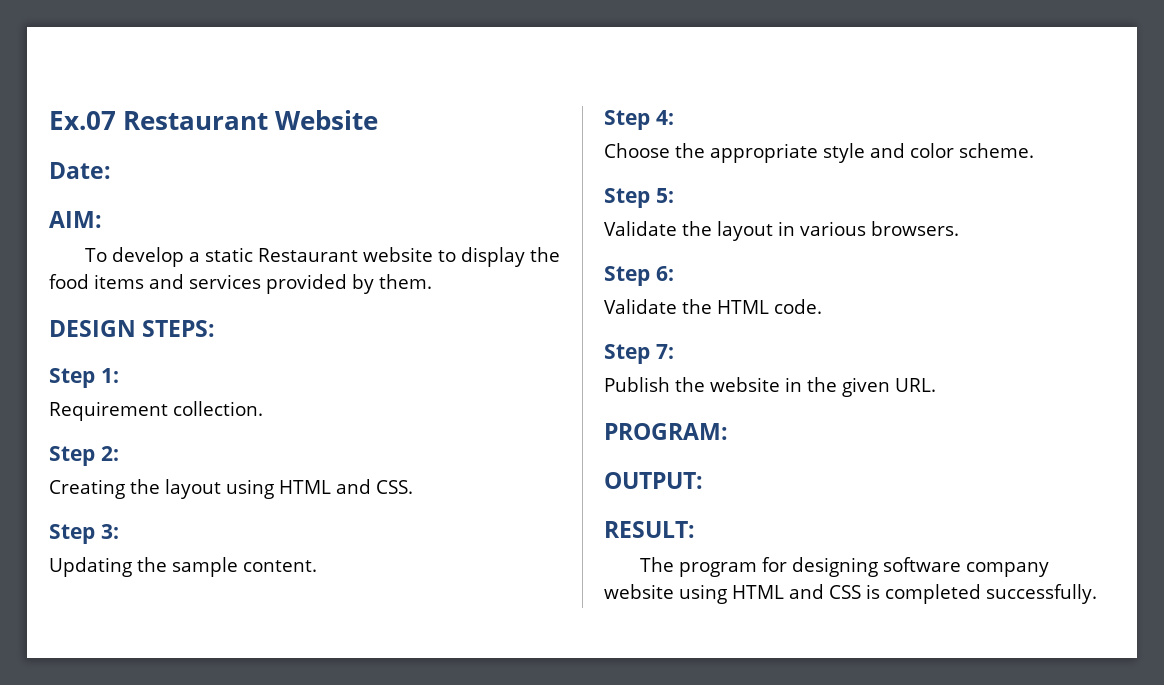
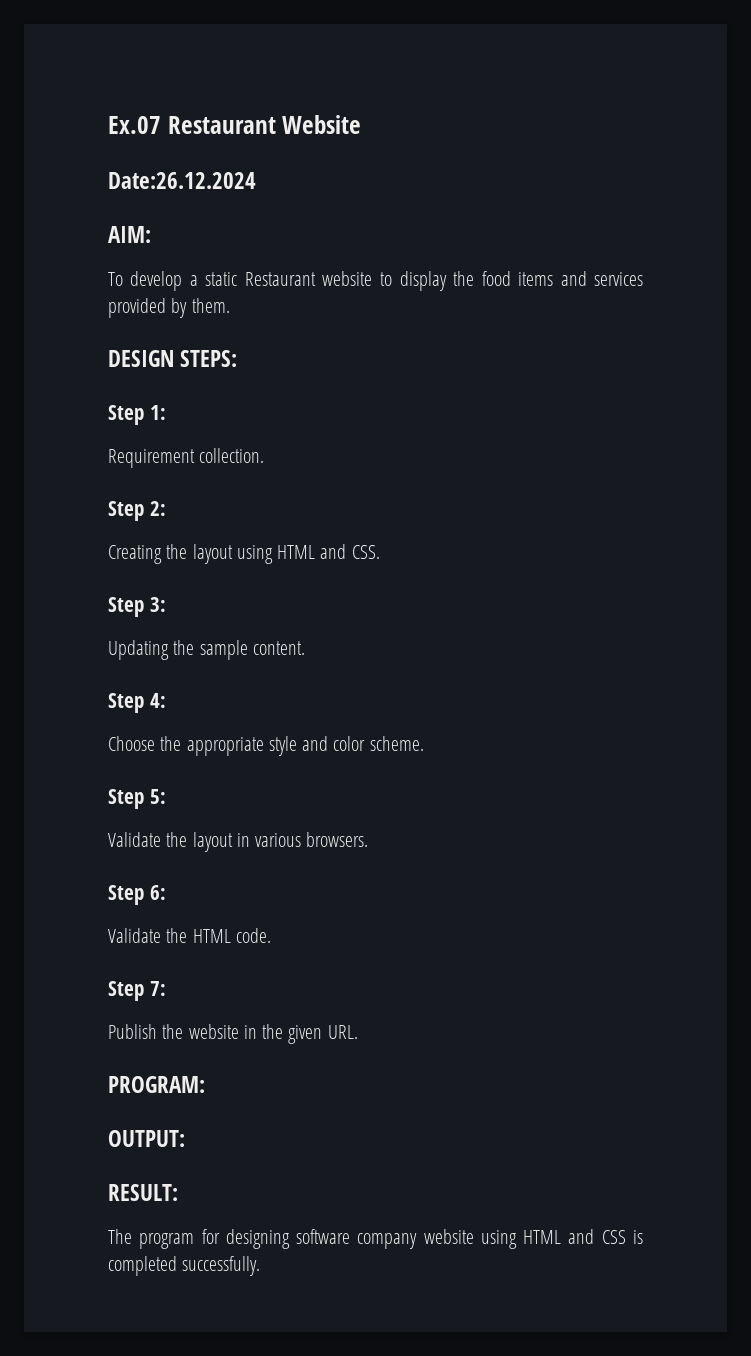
- Date:
+ Date:26.12.2024

